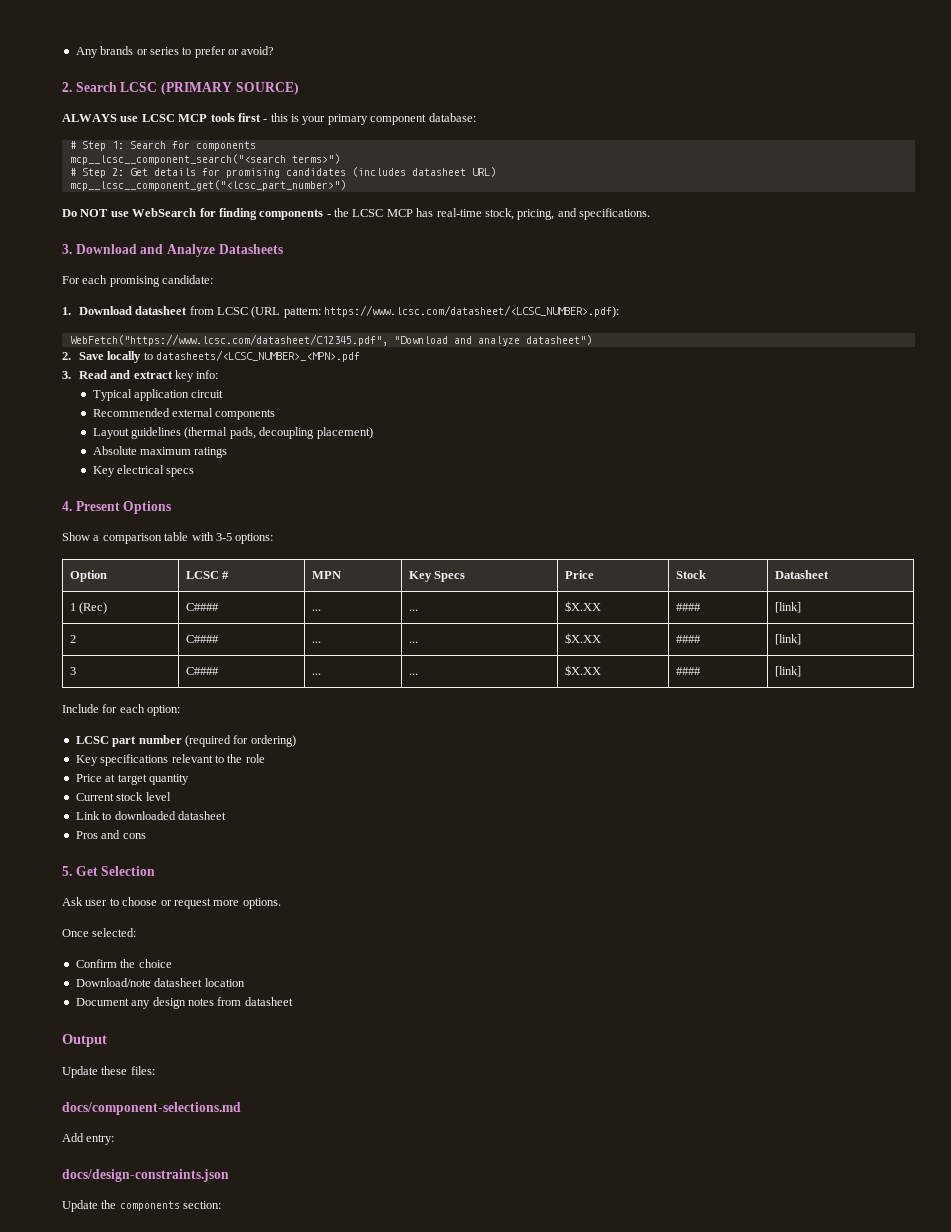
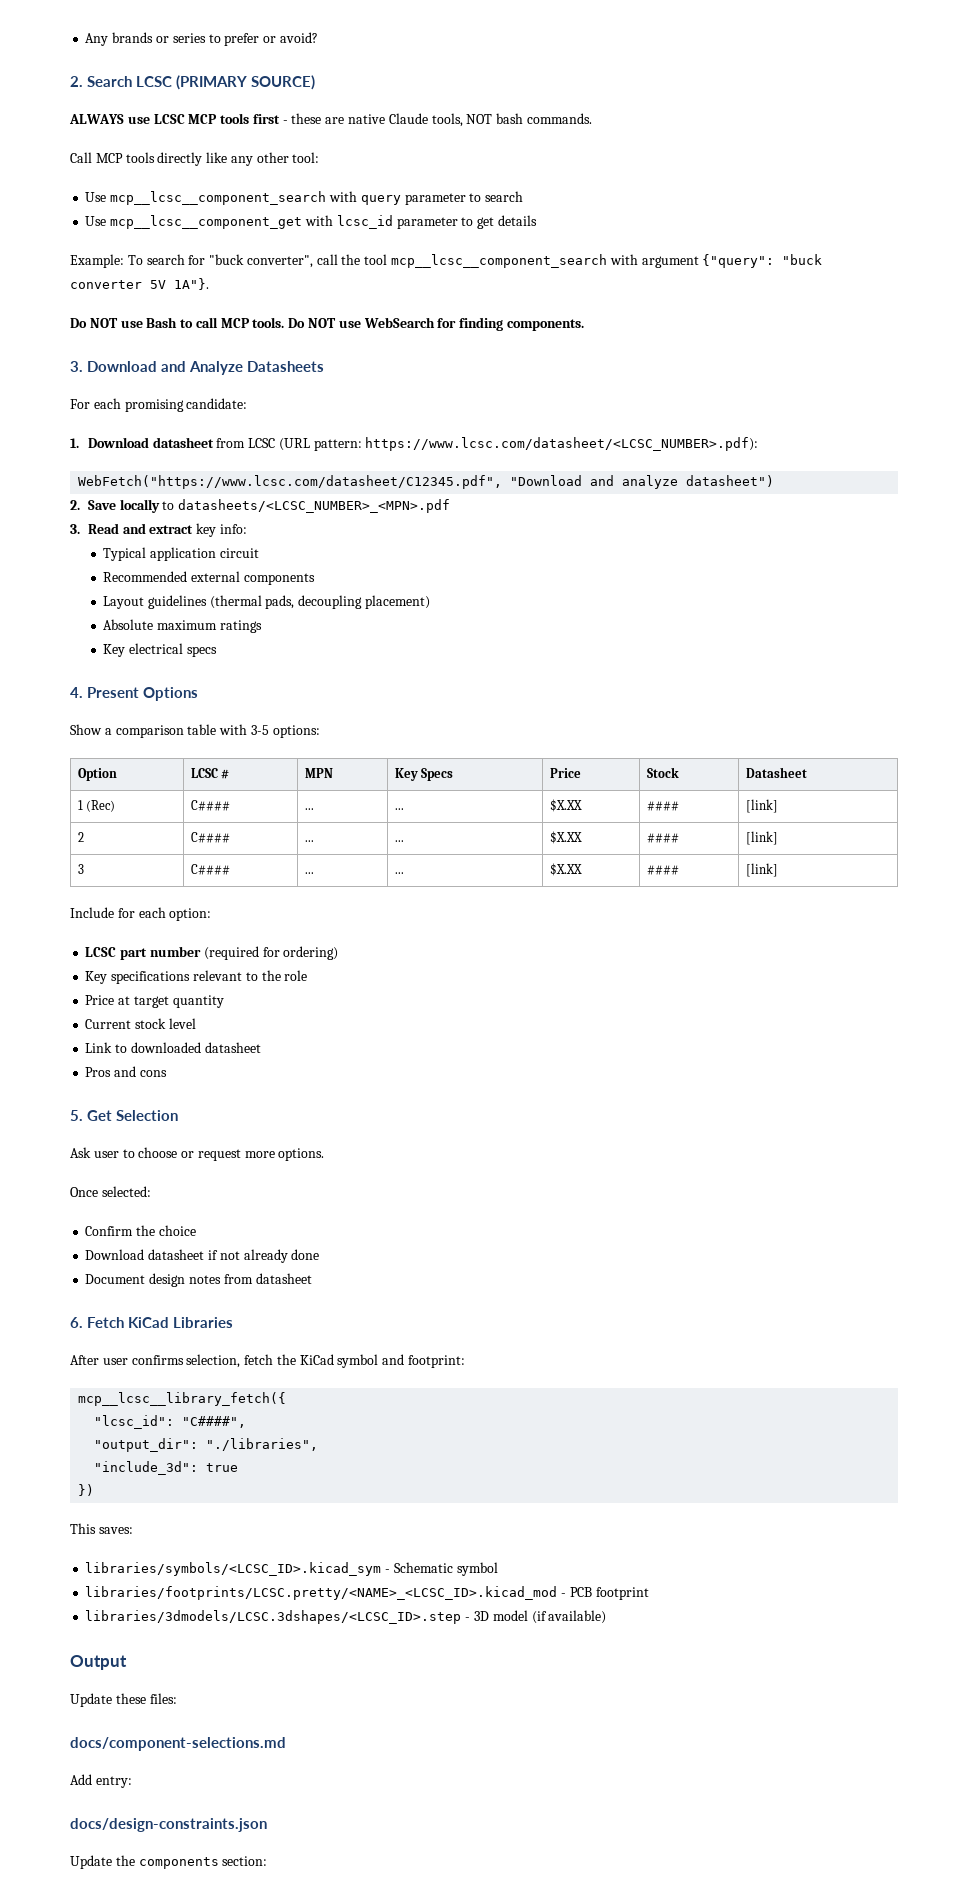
- ALWAYS use LCSC MCP tools first - this is your primary component database:
- # Step 1: Search for components
- mcp__lcsc__component_search("<search terms>")
- # Step 2: Get details for promising candidates (includes datasheet URL)
- mcp__lcsc__component_get("<lcsc_part_number>")
- Do NOT use WebSearch for finding components - the LCSC MCP has real-time stock, pricing, and specifications.
+ ALWAYS use LCSC MCP tools first - these are native Claude tools, NOT bash commands.
+ Call MCP tools directly like any other tool:
+ Use mcp__lcsc__component_search with query parameter to search
+ Use mcp__lcsc__component_get with lcsc_id parameter to get details
+ Example: To search for "buck converter", call the tool mcp__lcsc__component_search with argument {"query": "buck converter 5V 1A"}.
+ Do NOT use Bash to call MCP tools. Do NOT use WebSearch for finding components.
- Download/note datasheet location
+ Download datasheet if not already done
- Document any design notes from datasheet
+ Document design notes from datasheet
+ 6. Fetch KiCad Libraries
+ After user confirms selection, fetch the KiCad symbol and footprint:
+ mcp__lcsc__library_fetch({
+ "lcsc_id": "C####",
+ "output_dir": "./libraries",
+ "include_3d": true
+ })
+ This saves:
+ libraries/symbols/<LCSC_ID>.kicad_sym - Schematic symbol
+ libraries/footprints/LCSC.pretty/<NAME>_<LCSC_ID>.kicad_mod - PCB footprint
+ libraries/3dmodels/LCSC.3dshapes/<LCSC_ID>.step - 3D model (if available)

